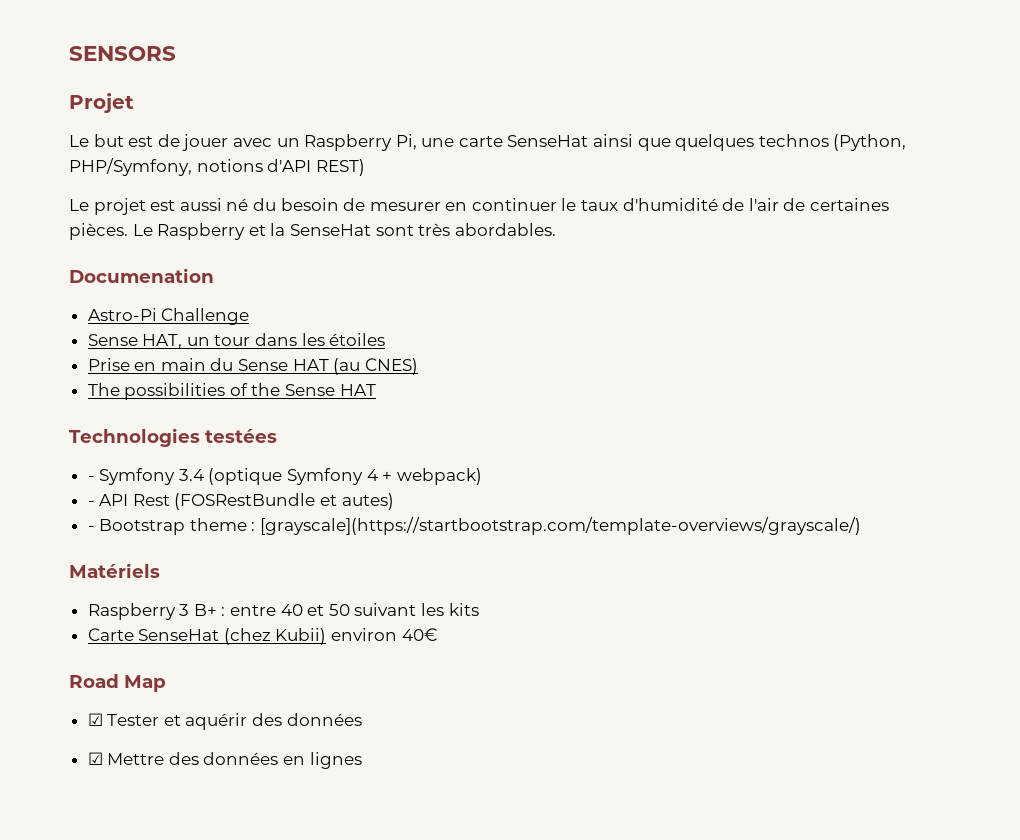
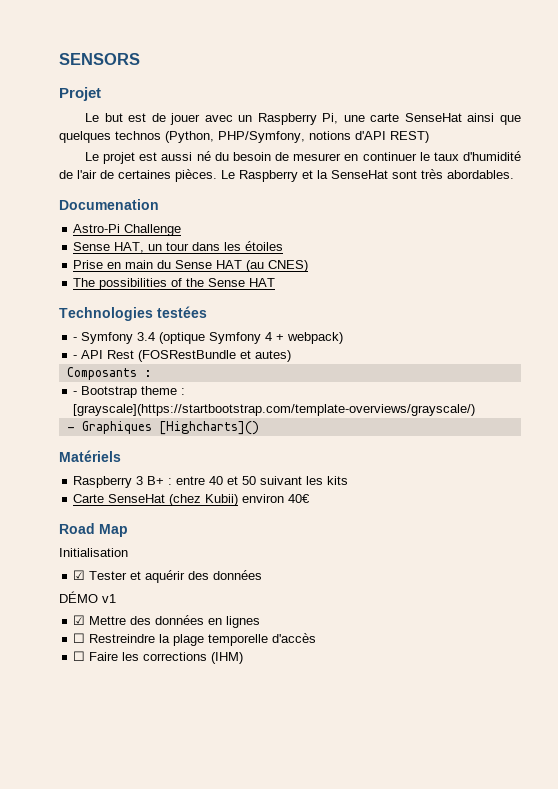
+ Composants :
+ - Graphiques [Highcharts]()
+ Initialisation
+ DÉMO v1
+ ☐ Restreindre la plage temporelle d'accès
+ ☐ Faire les corrections (IHM)

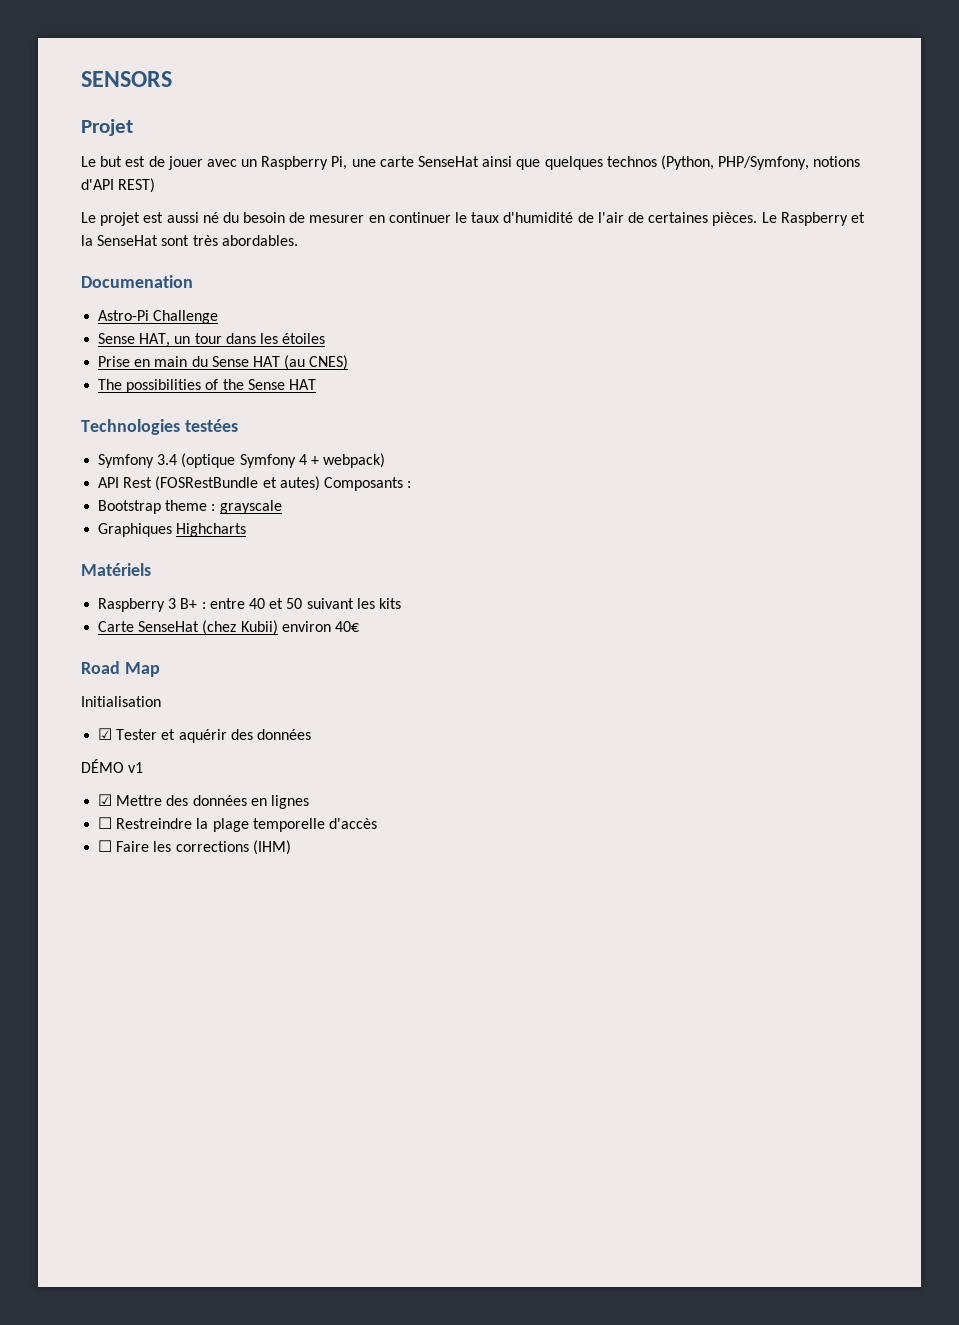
- - Symfony 3.4 (optique Symfony 4 + webpack)
+ Symfony 3.4 (optique Symfony 4 + webpack)
- - API Rest (FOSRestBundle et autes)
- Composants :
+ API Rest (FOSRestBundle et autes) Composants :
- - Bootstrap theme : [grayscale](https://startbootstrap.com/template-overviews/grayscale/)
- - Graphiques [Highcharts]()
+ Bootstrap theme : grayscale
+ Graphiques Highcharts

